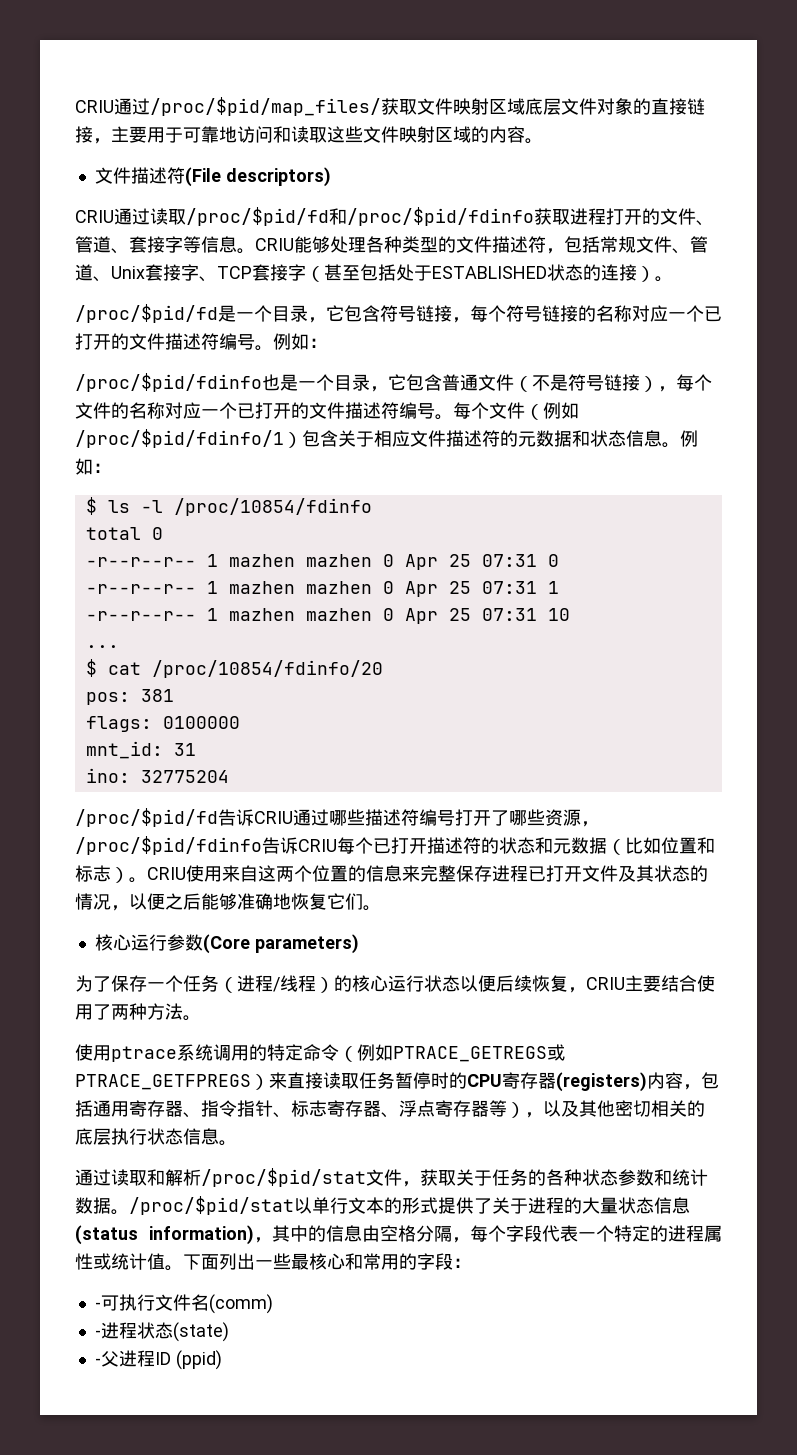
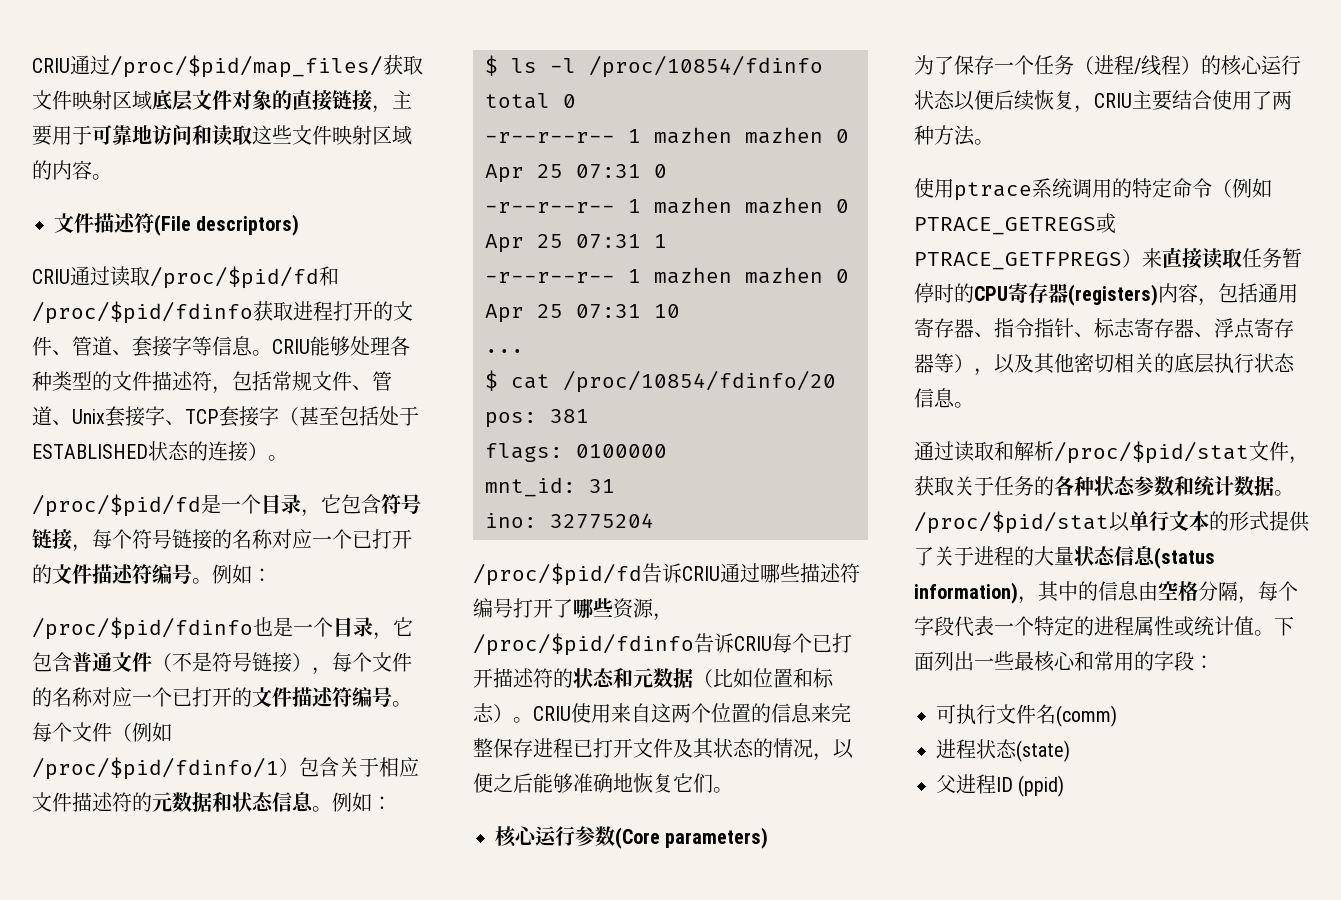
- -可执行文件名(comm)
+ 可执行文件名(comm)
- -进程状态(state)
+ 进程状态(state)
- -父进程ID (ppid)
+ 父进程ID (ppid)

